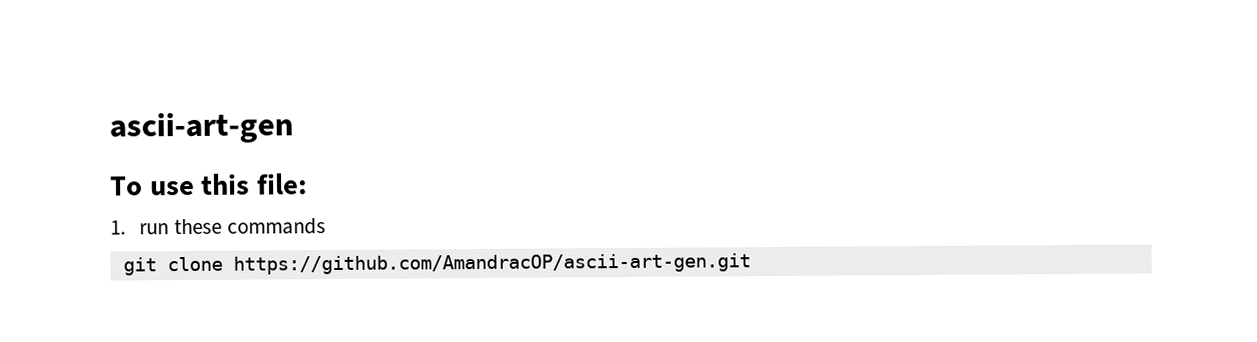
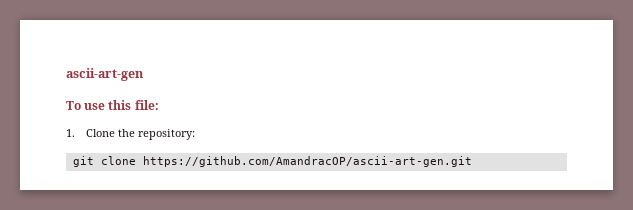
- 1. run these commands
+ 1. Clone the repository:

